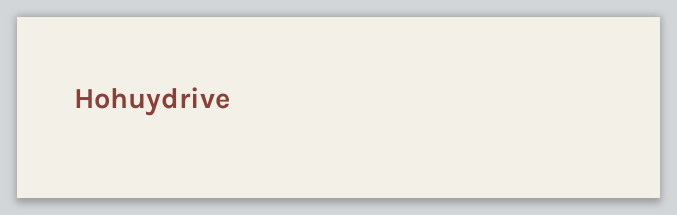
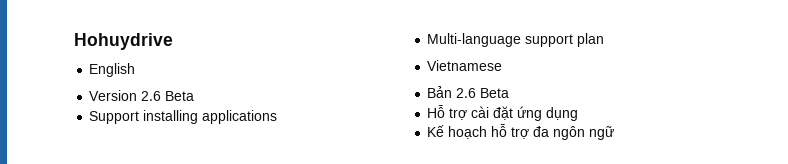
+ English
+ Version 2.6 Beta
+ Support installing applications
+ Multi-language support plan
+ Vietnamese
+ Bản 2.6 Beta
+ Hỗ trợ cài đặt ứng dụng
+ Kế hoạch hỗ trợ đa ngôn ngữ

